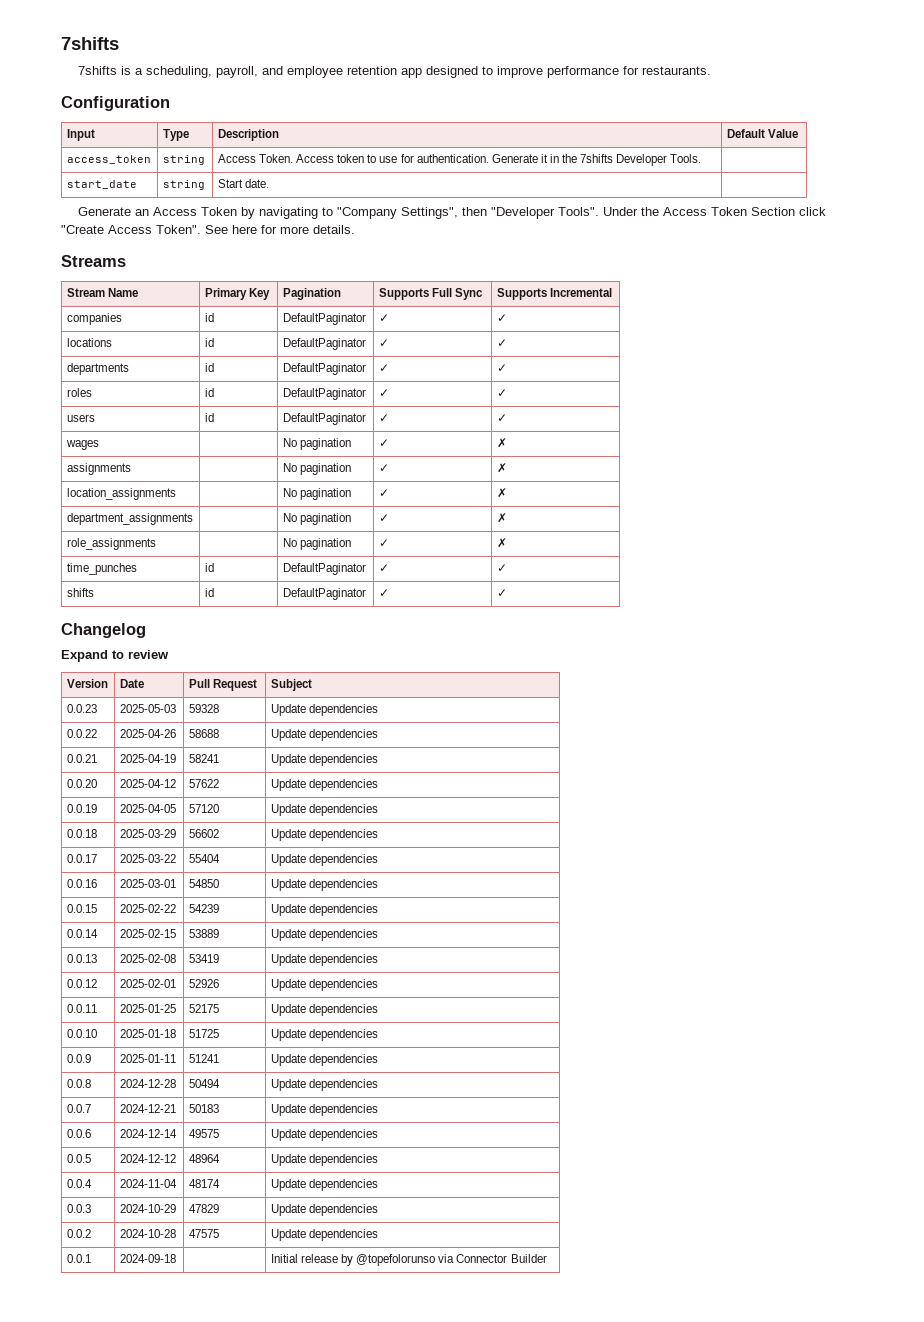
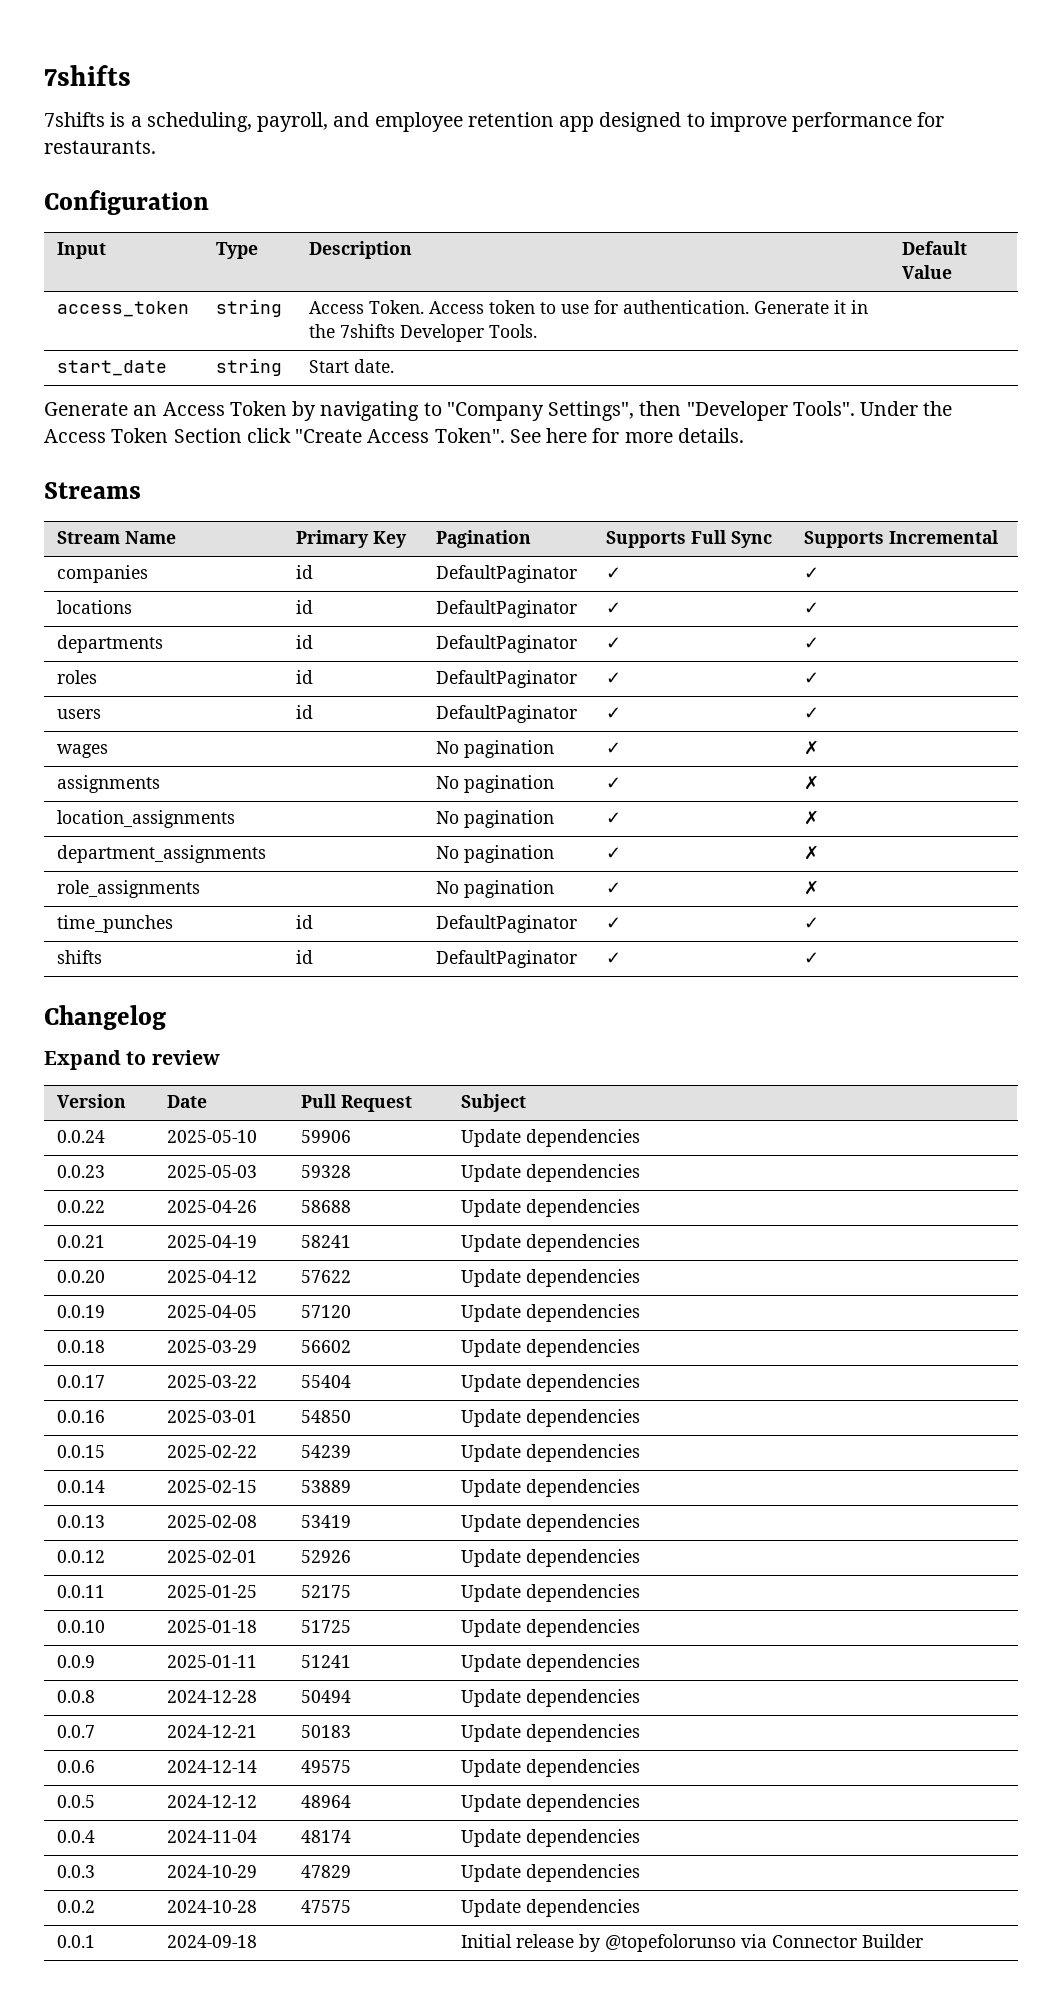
+ 0.0.24 | 2025-05-10 | 59906 | Update dependencies

